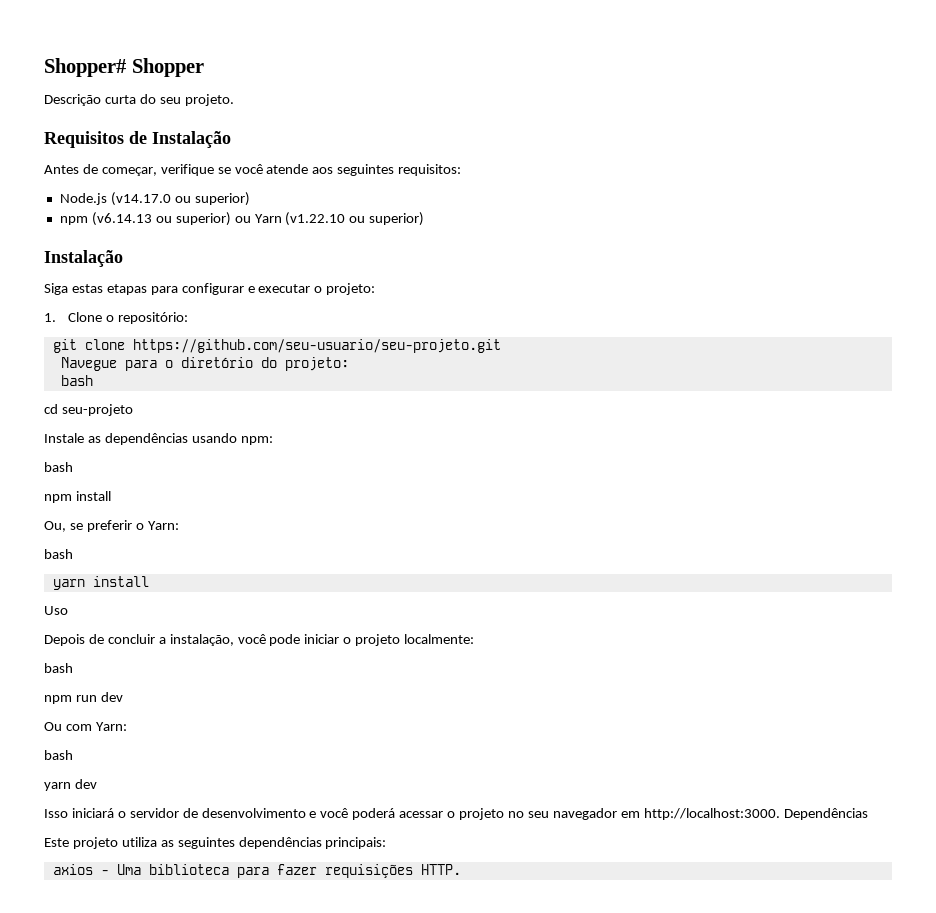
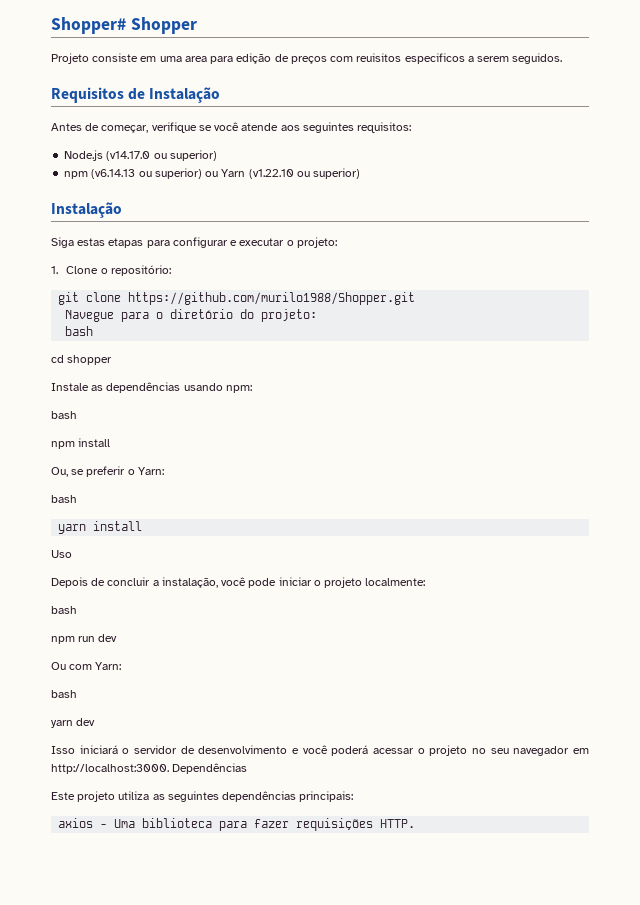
- Descrição curta do seu projeto.
+ Projeto consiste em uma area para edição de preços com reuisitos especificos a serem seguidos.
- git clone https://github.com/seu-usuario/seu-projeto.git
+ git clone https://github.com/murilo1988/Shopper.git
- cd seu-projeto
+ cd shopper

